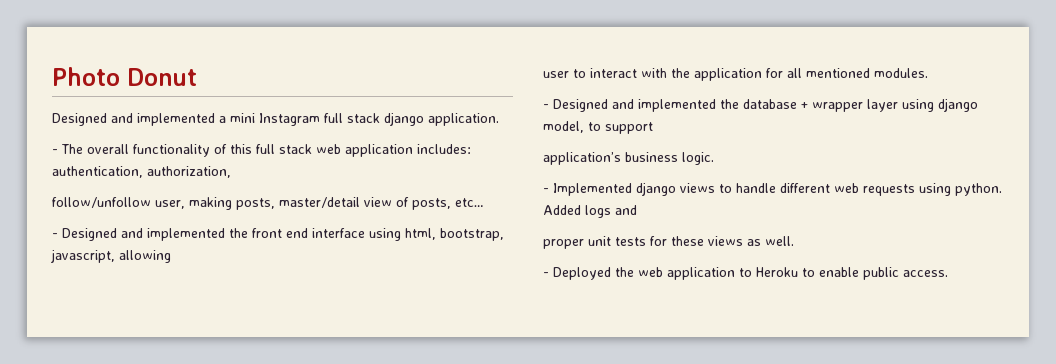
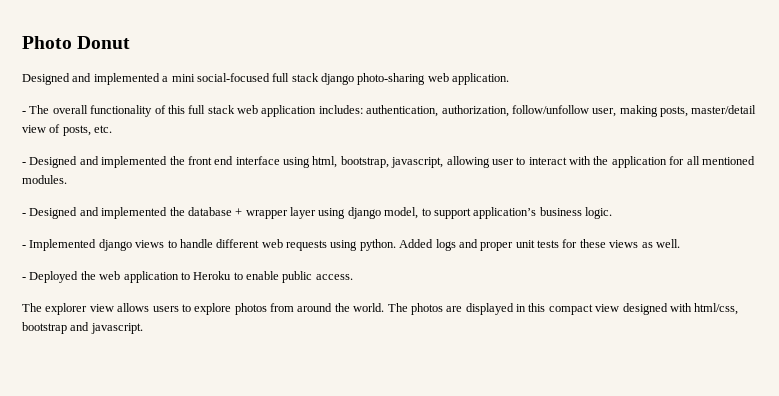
- Designed and implemented a mini Instagram full stack django application.
+ Designed and implemented a mini social-focused full stack django photo-sharing web application.
- - The overall functionality of this full stack web application includes: authentication, authorization,
- follow/unfollow user, making posts, master/detail view of posts, etc…
+ - The overall functionality of this full stack web application includes: authentication, authorization, follow/unfollow user, making posts, master/detail view of posts, etc.
- - Designed and implemented the front end interface using html, bootstrap, javascript, allowing
- user to interact with the application for all mentioned modules.
+ - Designed and implemented the front end interface using html, bootstrap, javascript, allowing user to interact with the application for all mentioned modules.
- - Designed and implemented the database + wrapper layer using django model, to support
- application’s business logic.
+ - Designed and implemented the database + wrapper layer using django model, to support application’s business logic.
- Added logs and
- proper unit tests for these views as well.
+ Added logs and proper unit tests for these views as well.
+ The explorer view allows users to explore photos from around the world. The photos are displayed in this compact view designed with html/css, bootstrap and javascript.

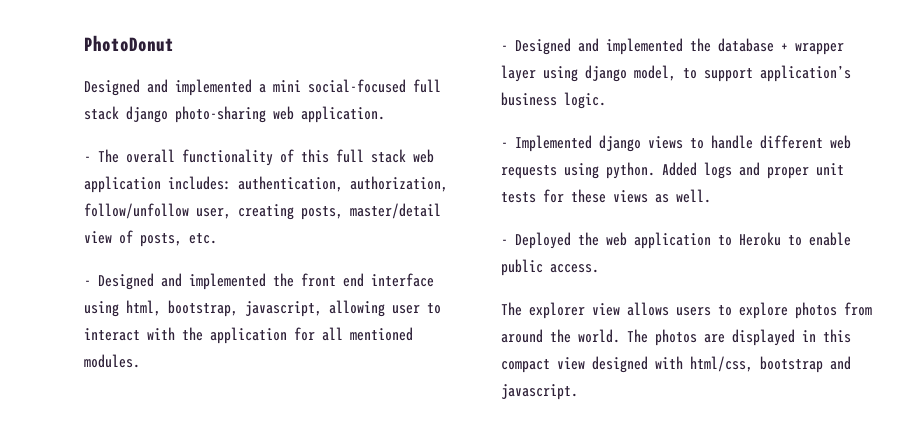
- Photo Donut
+ PhotoDonut
- - The overall functionality of this full stack web application includes: authentication, authorization, follow/unfollow user, making posts, master/detail view of posts, etc.
+ - The overall functionality of this full stack web application includes: authentication, authorization, follow/unfollow user, creating posts, master/detail view of posts, etc.

